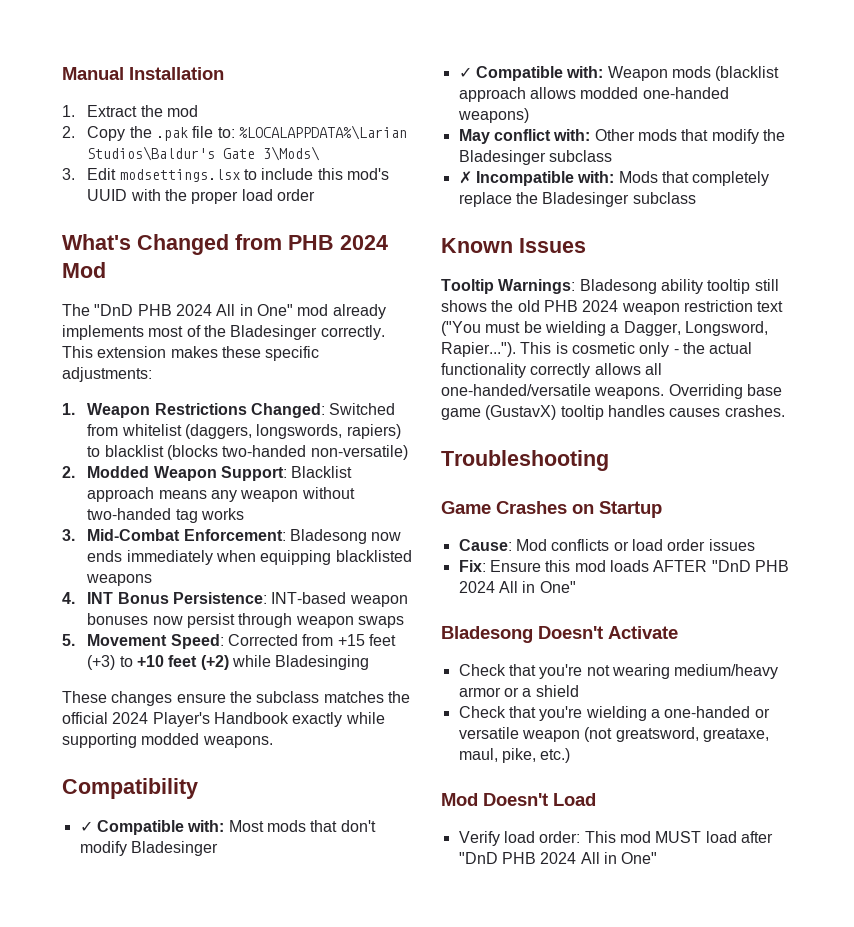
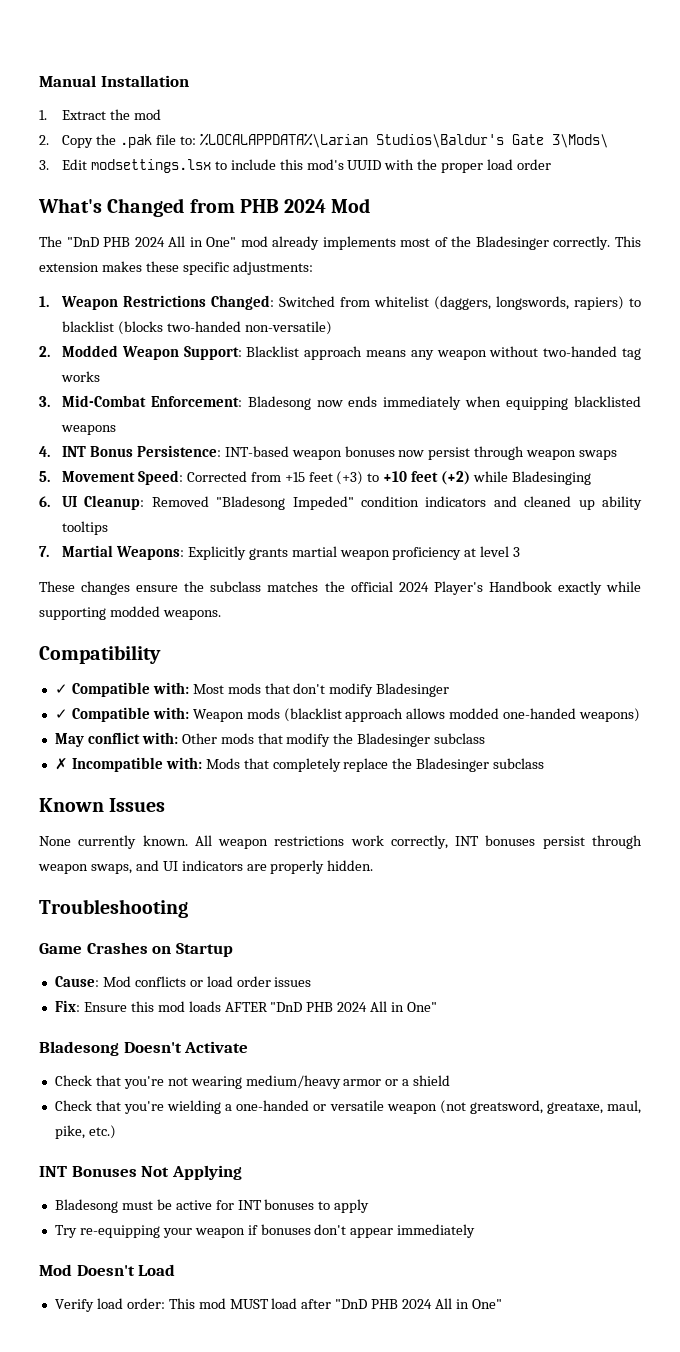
+ 6. UI Cleanup: Removed "Bladesong Impeded" condition indicators and cleaned up ability tooltips
+ 7. Martial Weapons: Explicitly grants martial weapon proficiency at level 3
- Tooltip Warnings: Bladesong ability tooltip still shows the old PHB 2024 weapon restriction text ("You must be wielding a Dagger, Longsword, Rapier..."). This is cosmetic only - the actual functionality correctly allows all one-handed/versatile weapons. Overriding base game (GustavX) tooltip handles causes crashes.
+ None currently known. All weapon restrictions work correctly, INT bonuses persist through weapon swaps, and UI indicators are properly hidden.
+ INT Bonuses Not Applying
+ Bladesong must be active for INT bonuses to apply
+ Try re-equipping your weapon if bonuses don't appear immediately

